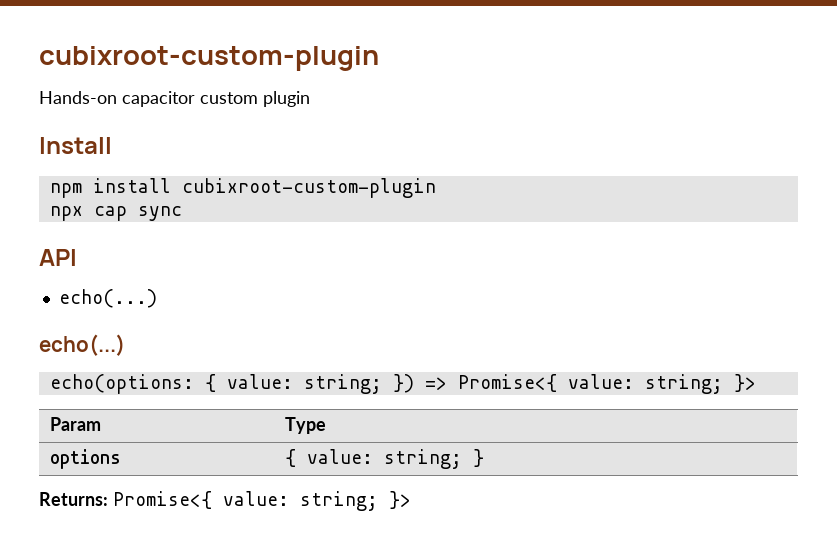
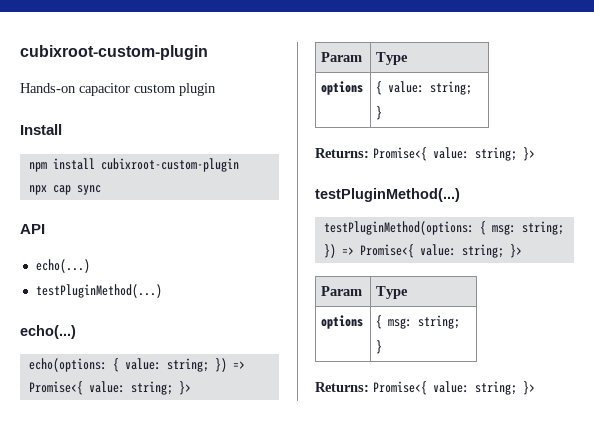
  API
  echo(...)
+ testPluginMethod(...)
  options | { value: string; }
+ Returns: Promise<{ value: string; }>
+ testPluginMethod(...)
+ testPluginMethod(options: { msg: string; }) => Promise<{ value: string; }>
+ Param | Type
+ options | { msg: string; }

